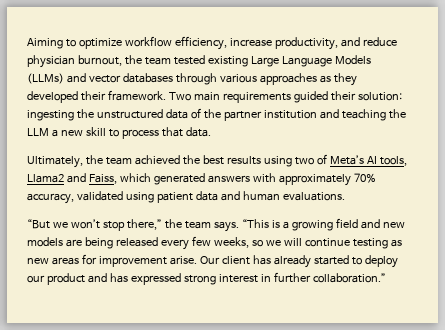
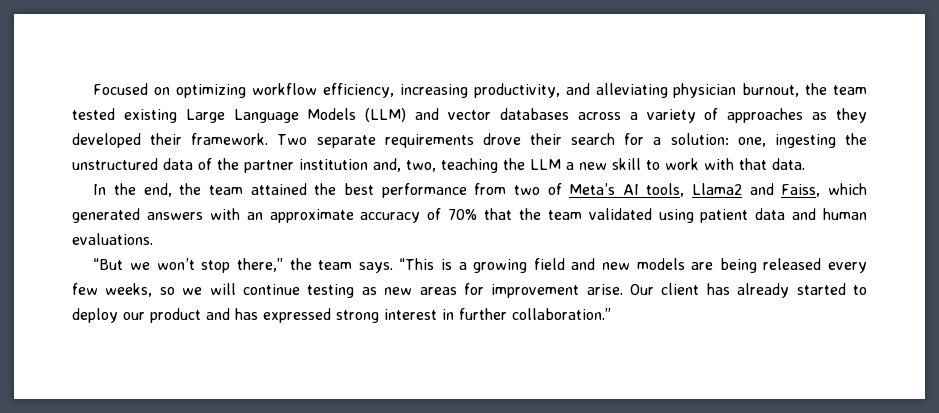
- Aiming to optimize workflow efficiency, increase productivity, and reduce physician burnout, the team tested existing Large Language Models (LLMs) and vector databases through various approaches as they developed their framework.
+ Focused on optimizing workflow efficiency, increasing productivity, and alleviating physician burnout, the team tested existing Large Language Models (LLM) and vector databases across a variety of approaches as they developed their framework.
- Two main requirements guided their solution: ingesting the unstructured data of the partner institution and teaching the LLM a new skill to process that data.
+ Two separate requirements drove their search for a solution: one, ingesting the unstructured data of the partner institution and, two, teaching the LLM a new skill to work with that data.
- Ultimately, the team achieved the best results using two of Meta’s AI tools, Llama2 and Faiss, which generated answers with approximately 70% accuracy, validated using patient data and human evaluations.
+ In the end, the team attained the best performance from two of Meta’s AI tools, Llama2 and Faiss, which generated answers with an approximate accuracy of 70% that the team validated using patient data and human evaluations.

